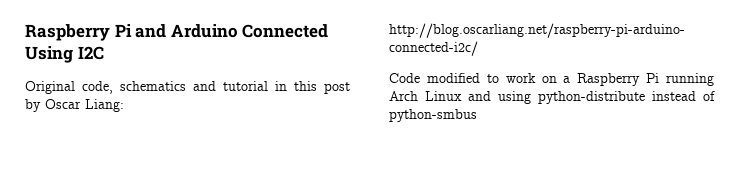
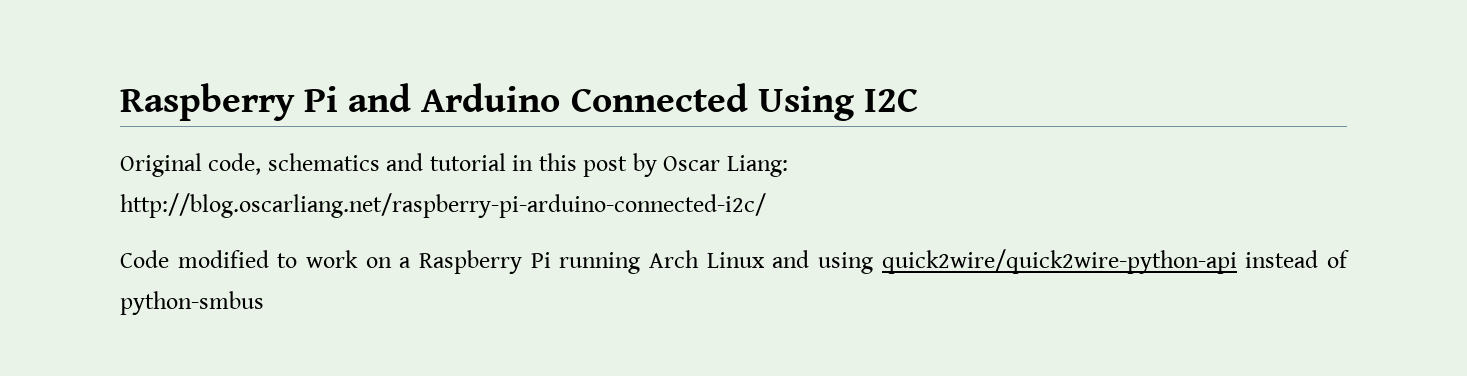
- Code modified to work on a Raspberry Pi running Arch Linux and using python-distribute instead of python-smbus
+ Code modified to work on a Raspberry Pi running Arch Linux and using quick2wire/quick2wire-python-api instead of python-smbus

